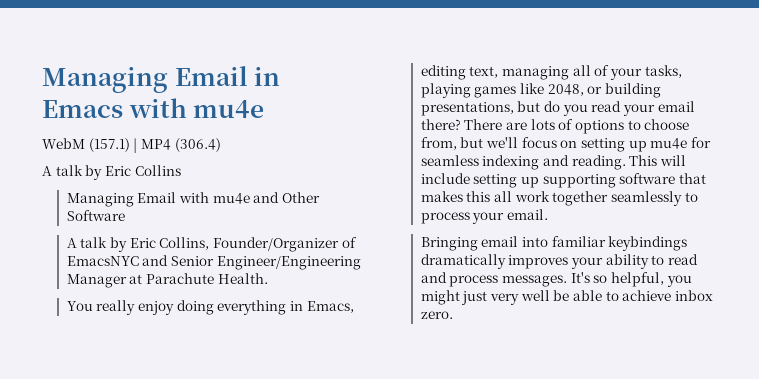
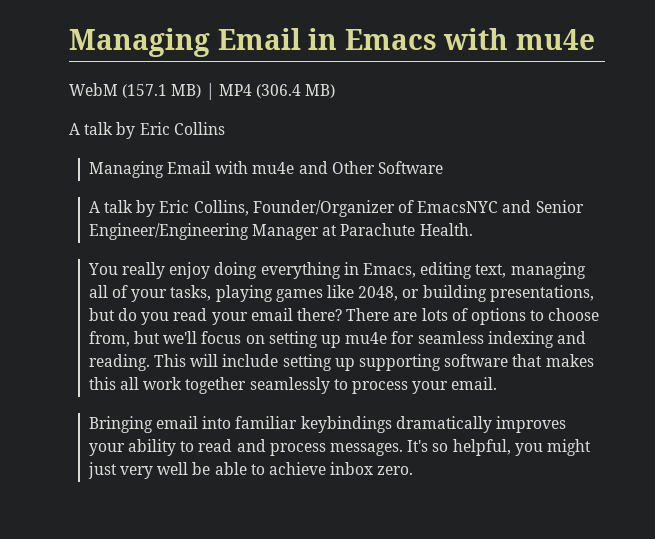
- WebM (157.1) | MP4 (306.4)
+ WebM (157.1 MB) | MP4 (306.4 MB)

